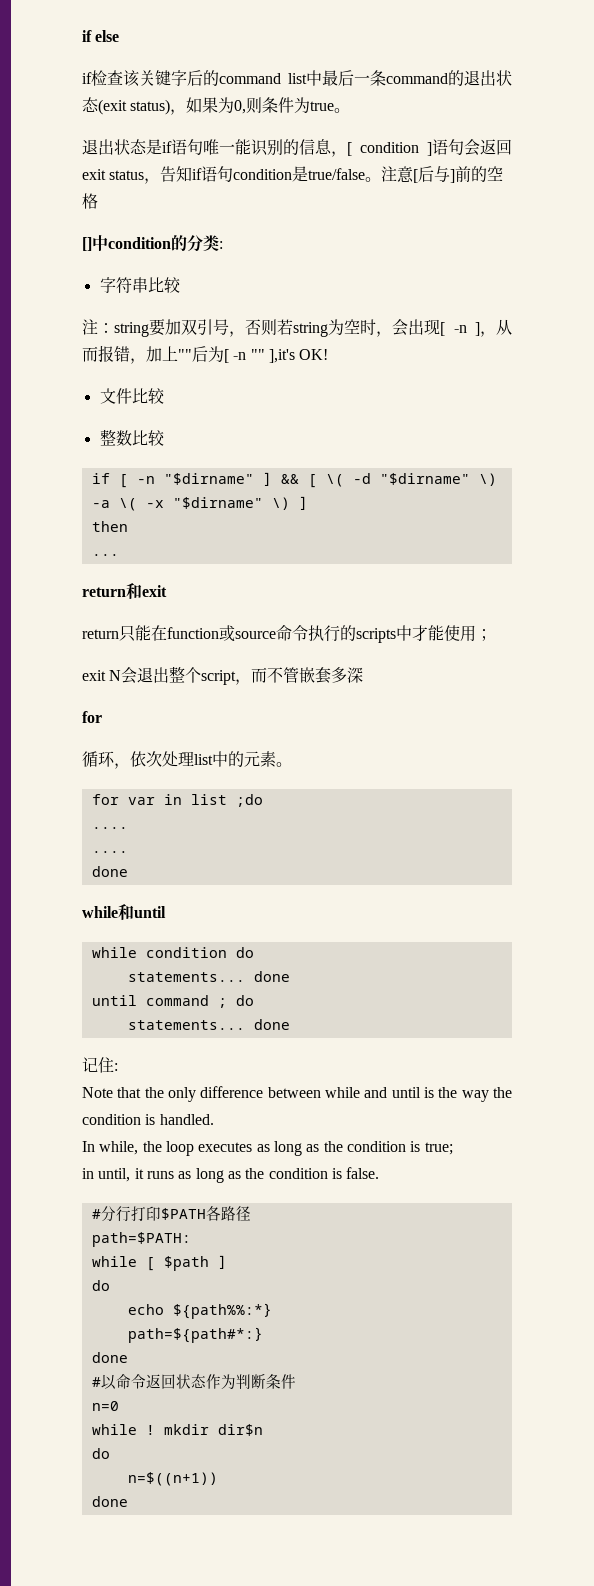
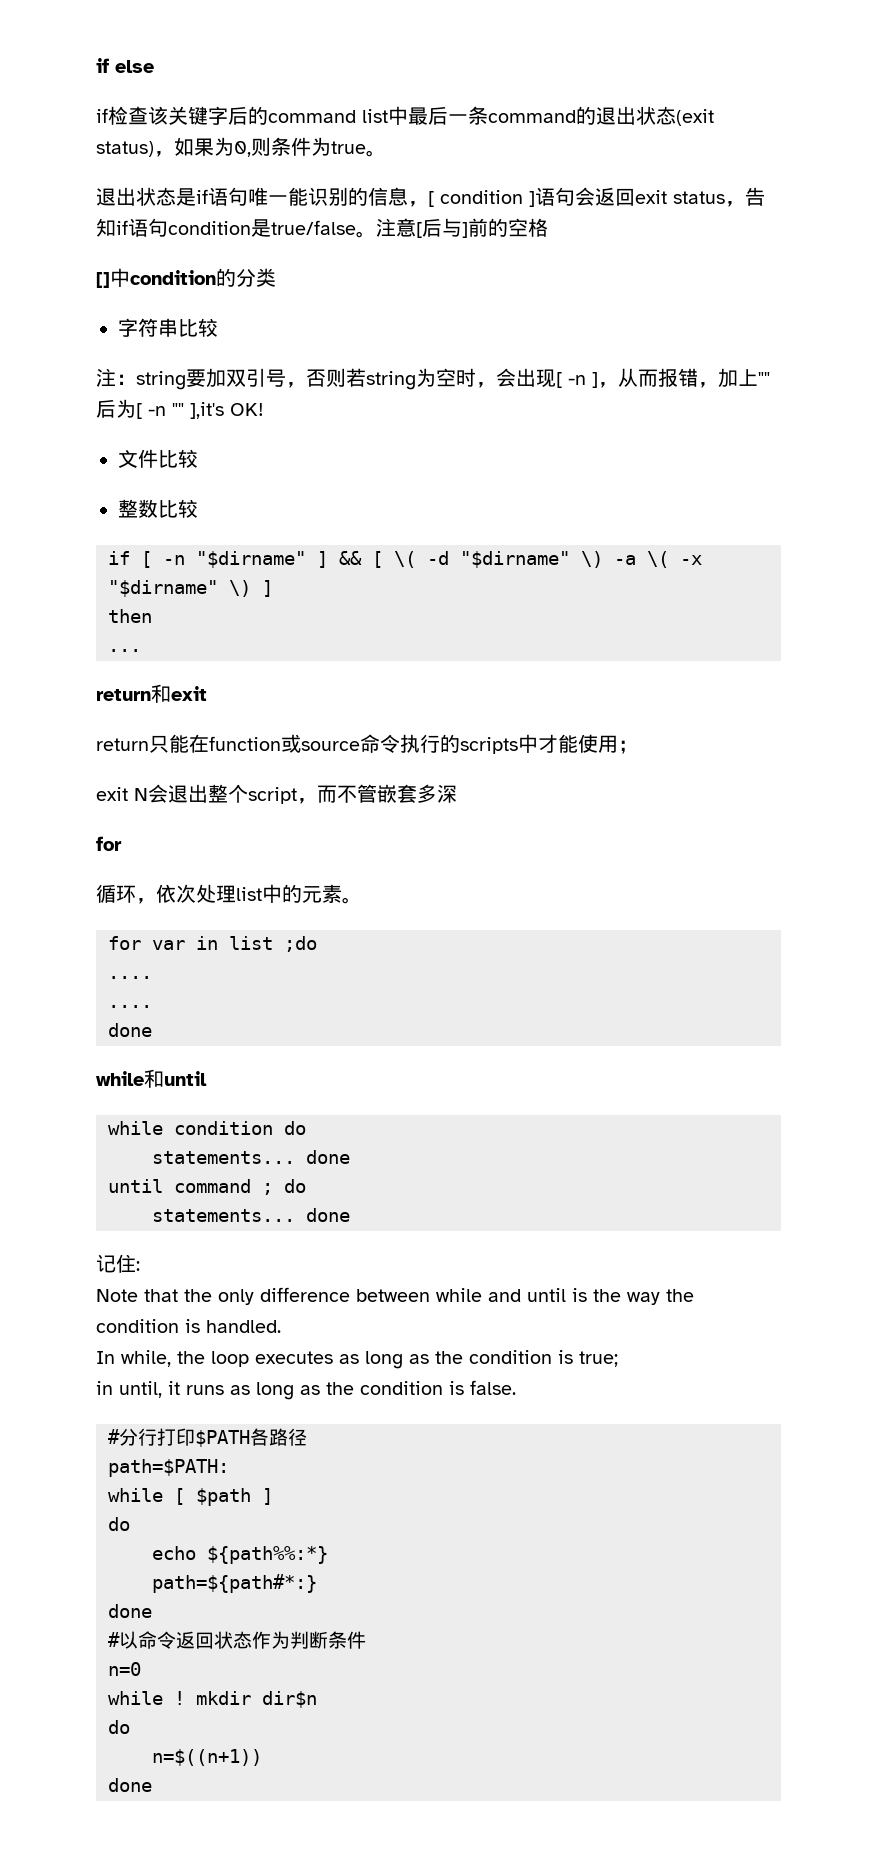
- []中condition的分类:
+ []中condition的分类

